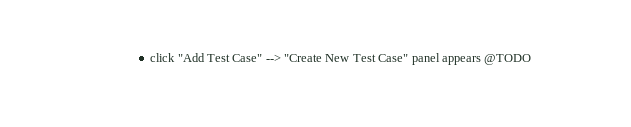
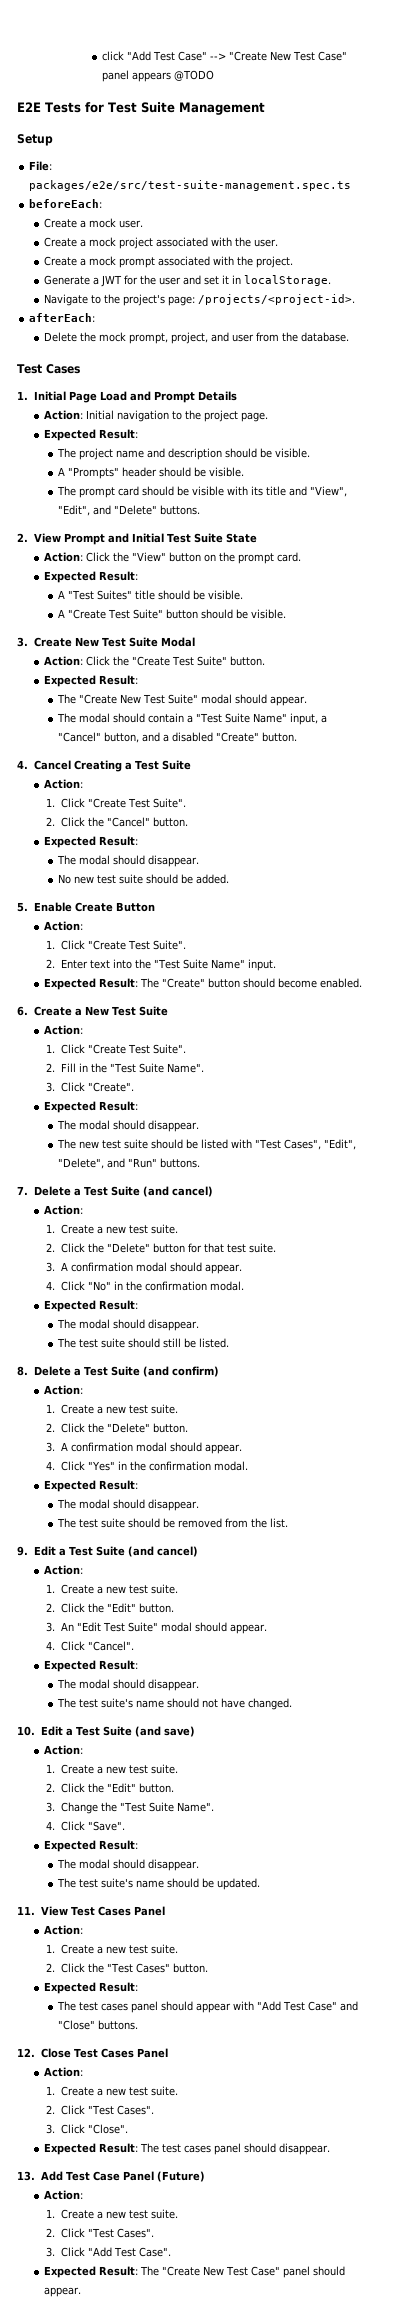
+ E2E Tests for Test Suite Management
+ Setup
+ File: packages/e2e/src/test-suite-management.spec.ts
+ beforeEach:
+ Create a mock user.
+ Create a mock project associated with the user.
+ Create a mock prompt associated with the project.
+ Generate a JWT for the user and set it in localStorage.
+ Navigate to the project's page: /projects/<project-id>.
+ afterEach:
+ Delete the mock prompt, project, and user from the database.
+ Test Cases
+ 1. Initial Page Load and Prompt Details
+ Action: Initial navigation to the project page.
+ Expected Result:
+ The project name and description should be visible.
+ A "Prompts" header should be visible.
+ The prompt card should be visible with its title and "View", "Edit", and "Delete" buttons.
+ 2. View Prompt and Initial Test Suite State
+ Action: Click the "View" button on the prompt card.
+ Expected Result:
+ A "Test Suites" title should be visible.
+ A "Create Test Suite" button should be visible.
+ 3. Create New Test Suite Modal
+ Action: Click the "Create Test Suite" button.
+ Expected Result:
+ The "Create New Test Suite" modal should appear.
+ The modal should contain a "Test Suite Name" input, a "Cancel" button, and a disabled "Create" button.
+ 4. Cancel Creating a Test Suite
+ Action:
+ 1. Click "Create Test Suite".
+ 2. Click the "Cancel" button.
+ Expected Result:
+ The modal should disappear.
+ No new test suite should be added.
+ 5. Enable Create Button
+ Action:
+ 1. Click "Create Test Suite".
+ 2. Enter text into the "Test Suite Name" input.
+ Expected Result: The "Create" button should become enabled.
+ 6. Create a New Test Suite
+ Action:
+ 1. Click "Create Test Suite".
+ 2. Fill in the "Test Suite Name".
+ 3. Click "Create".
+ Expected Result:
+ The modal should disappear.
+ The new test suite should be listed with "Test Cases", "Edit", "Delete", and "Run" buttons.
+ 7. Delete a Test Suite (and cancel)
+ Action:
+ 1. Create a new test suite.
+ 2. Click the "Delete" button for that test suite.
+ 3. A confirmation modal should appear.
+ 4. Click "No" in the confirmation modal.
+ Expected Result:
+ The modal should disappear.
+ The test suite should still be listed.
+ 8. Delete a Test Suite (and confirm)
+ Action:
+ 1. Create a new test suite.
+ 2. Click the "Delete" button.
+ 3. A confirmation modal should appear.
+ 4. Click "Yes" in the confirmation modal.
+ Expected Result:
+ The modal should disappear.
+ The test suite should be removed from the list.
+ 9. Edit a Test Suite (and cancel)
+ Action:
+ 1. Create a new test suite.
+ 2. Click the "Edit" button.
+ 3. An "Edit Test Suite" modal should appear.
+ 4. Click "Cancel".
+ Expected Result:
+ The modal should disappear.
+ The test suite's name should not have changed.
+ 10. Edit a Test Suite (and save)
+ Action:
+ 1. Create a new test suite.
+ 2. Click the "Edit" button.
+ 3. Change the "Test Suite Name".
+ 4. Click "Save".
+ Expected Result:
+ The modal should disappear.
+ The test suite's name should be updated.
+ 11. View Test Cases Panel
+ Action:
+ 1. Create a new test suite.
+ 2. Click the "Test Cases" button.
+ Expected Result:
+ The test cases panel should appear with "Add Test Case" and "Close" buttons.
+ 12. Close Test Cases Panel
+ Action:
+ 1. Create a new test suite.
+ 2. Click "Test Cases".
+ 3. Click "Close".
+ Expected Result: The test cases panel should disappear.
+ 13. Add Test Case Panel (Future)
+ Action:
+ 1. Create a new test suite.
+ 2. Click "Test Cases".
+ 3. Click "Add Test Case".
+ Expected Result: The "Create New Test Case" panel should appear.

